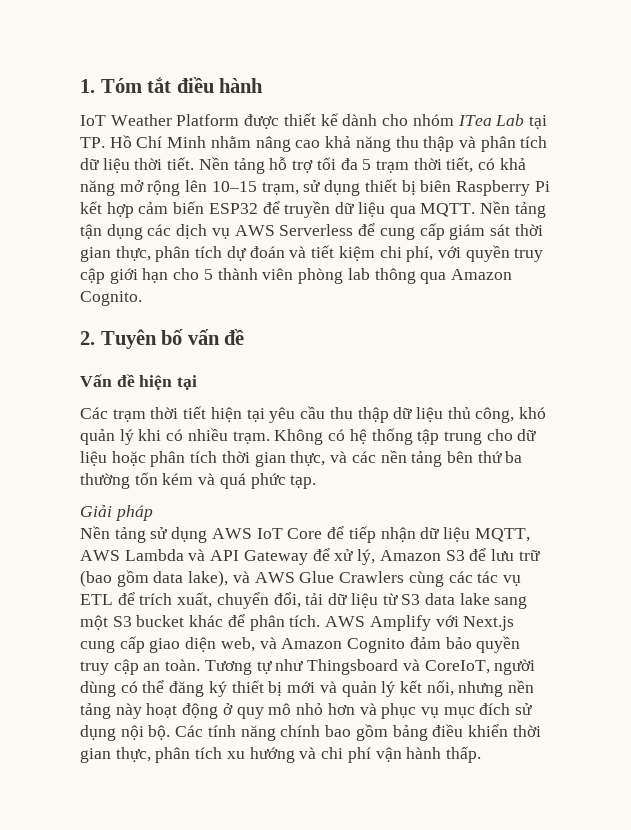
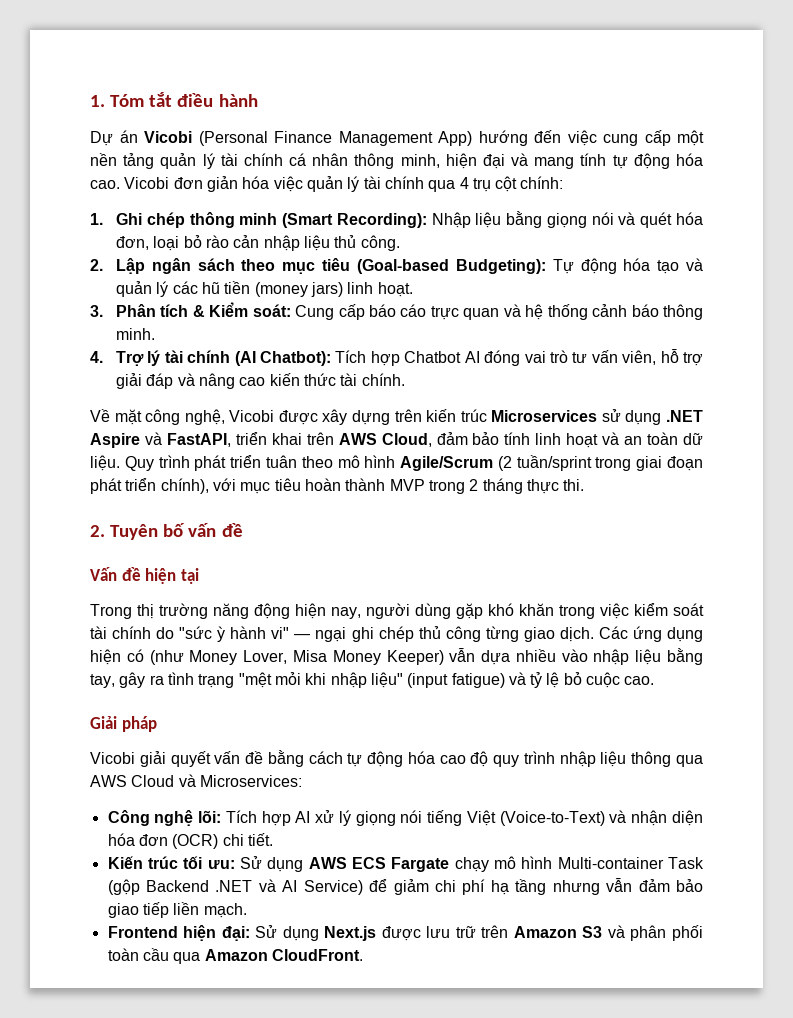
- IoT Weather Platform được thiết kế dành cho nhóm ITea Lab tại TP. Hồ Chí Minh nhằm nâng cao khả năng thu thập và phân tích dữ liệu thời tiết. Nền tảng hỗ trợ tối đa 5 trạm thời tiết, có khả năng mở rộng lên 10–15 trạm, sử dụng thiết bị biên Raspberry Pi kết hợp cảm biến ESP32 để truyền dữ liệu qua MQTT. Nền tảng tận dụng các dịch vụ AWS Serverless để cung cấp giám sát thời gian thực, phân tích dự đoán và tiết kiệm chi phí, với quyền truy cập giới hạn cho 5 thành viên phòng lab thông qua Amazon Cognito.
+ Dự án Vicobi (Personal Finance Management App) hướng đến việc cung cấp một nền tảng quản lý tài chính cá nhân thông minh, hiện đại và mang tính tự động hóa cao. Vicobi đơn giản hóa việc quản lý tài chính qua 4 trụ cột chính:
+ 1. Ghi chép thông minh (Smart Recording): Nhập liệu bằng giọng nói và quét hóa đơn, loại bỏ rào cản nhập liệu thủ công.
+ 2. Lập ngân sách theo mục tiêu (Goal-based Budgeting): Tự động hóa tạo và quản lý các hũ tiền (money jars) linh hoạt.
+ 3. Phân tích & Kiểm soát: Cung cấp báo cáo trực quan và hệ thống cảnh báo thông minh.
+ 4. Trợ lý tài chính (AI Chatbot): Tích hợp Chatbot AI đóng vai trò tư vấn viên, hỗ trợ giải đáp và nâng cao kiến thức tài chính.
+ Về mặt công nghệ, Vicobi được xây dựng trên kiến trúc Microservices sử dụng .NET Aspire và FastAPI, triển khai trên AWS Cloud, đảm bảo tính linh hoạt và an toàn dữ liệu. Quy trình phát triển tuân theo mô hình Agile/Scrum (2 tuần/sprint trong giai đoạn phát triển chính), với mục tiêu hoàn thành MVP trong 2 tháng thực thi.
- Các trạm thời tiết hiện tại yêu cầu thu thập dữ liệu thủ công, khó quản lý khi có nhiều trạm. Không có hệ thống tập trung cho dữ liệu hoặc phân tích thời gian thực, và các nền tảng bên thứ ba thường tốn kém và quá phức tạp.
+ Trong thị trường năng động hiện nay, người dùng gặp khó khăn trong việc kiểm soát tài chính do "sức ỳ hành vi" — ngại ghi chép thủ công từng giao dịch. Các ứng dụng hiện có (như Money Lover, Misa Money Keeper) vẫn dựa nhiều vào nhập liệu bằng tay, gây ra tình trạng "mệt mỏi khi nhập liệu" (input fatigue) và tỷ lệ bỏ cuộc cao.
  Giải pháp
- Nền tảng sử dụng AWS IoT Core để tiếp nhận dữ liệu MQTT, AWS Lambda và API Gateway để xử lý, Amazon S3 để lưu trữ (bao gồm data lake), và AWS Glue Crawlers cùng các tác vụ ETL để trích xuất, chuyển đổi, tải dữ liệu từ S3 data lake sang một S3 bucket khác để phân tích. AWS Amplify với Next.js cung cấp giao diện web, và Amazon Cognito đảm bảo quyền truy cập an toàn. Tương tự như Thingsboard và CoreIoT, người dùng có thể đăng ký thiết bị mới và quản lý kết nối, nhưng nền tảng này hoạt động ở quy mô nhỏ hơn và phục vụ mục đích sử dụng nội bộ. Các tính năng chính bao gồm bảng điều khiển thời gian thực, phân tích xu hướng và chi phí vận hành thấp.
+ Vicobi giải quyết vấn đề bằng cách tự động hóa cao độ quy trình nhập liệu thông qua AWS Cloud và Microservices:
+ Công nghệ lõi: Tích hợp AI xử lý giọng nói tiếng Việt (Voice-to-Text) và nhận diện hóa đơn (OCR) chi tiết.
+ Kiến trúc tối ưu: Sử dụng AWS ECS Fargate chạy mô hình Multi-container Task (gộp Backend .NET và AI Service) để giảm chi phí hạ tầng nhưng vẫn đảm bảo giao tiếp liền mạch.
+ Frontend hiện đại: Sử dụng Next.js được lưu trữ trên Amazon S3 và phân phối toàn cầu qua Amazon CloudFront.

